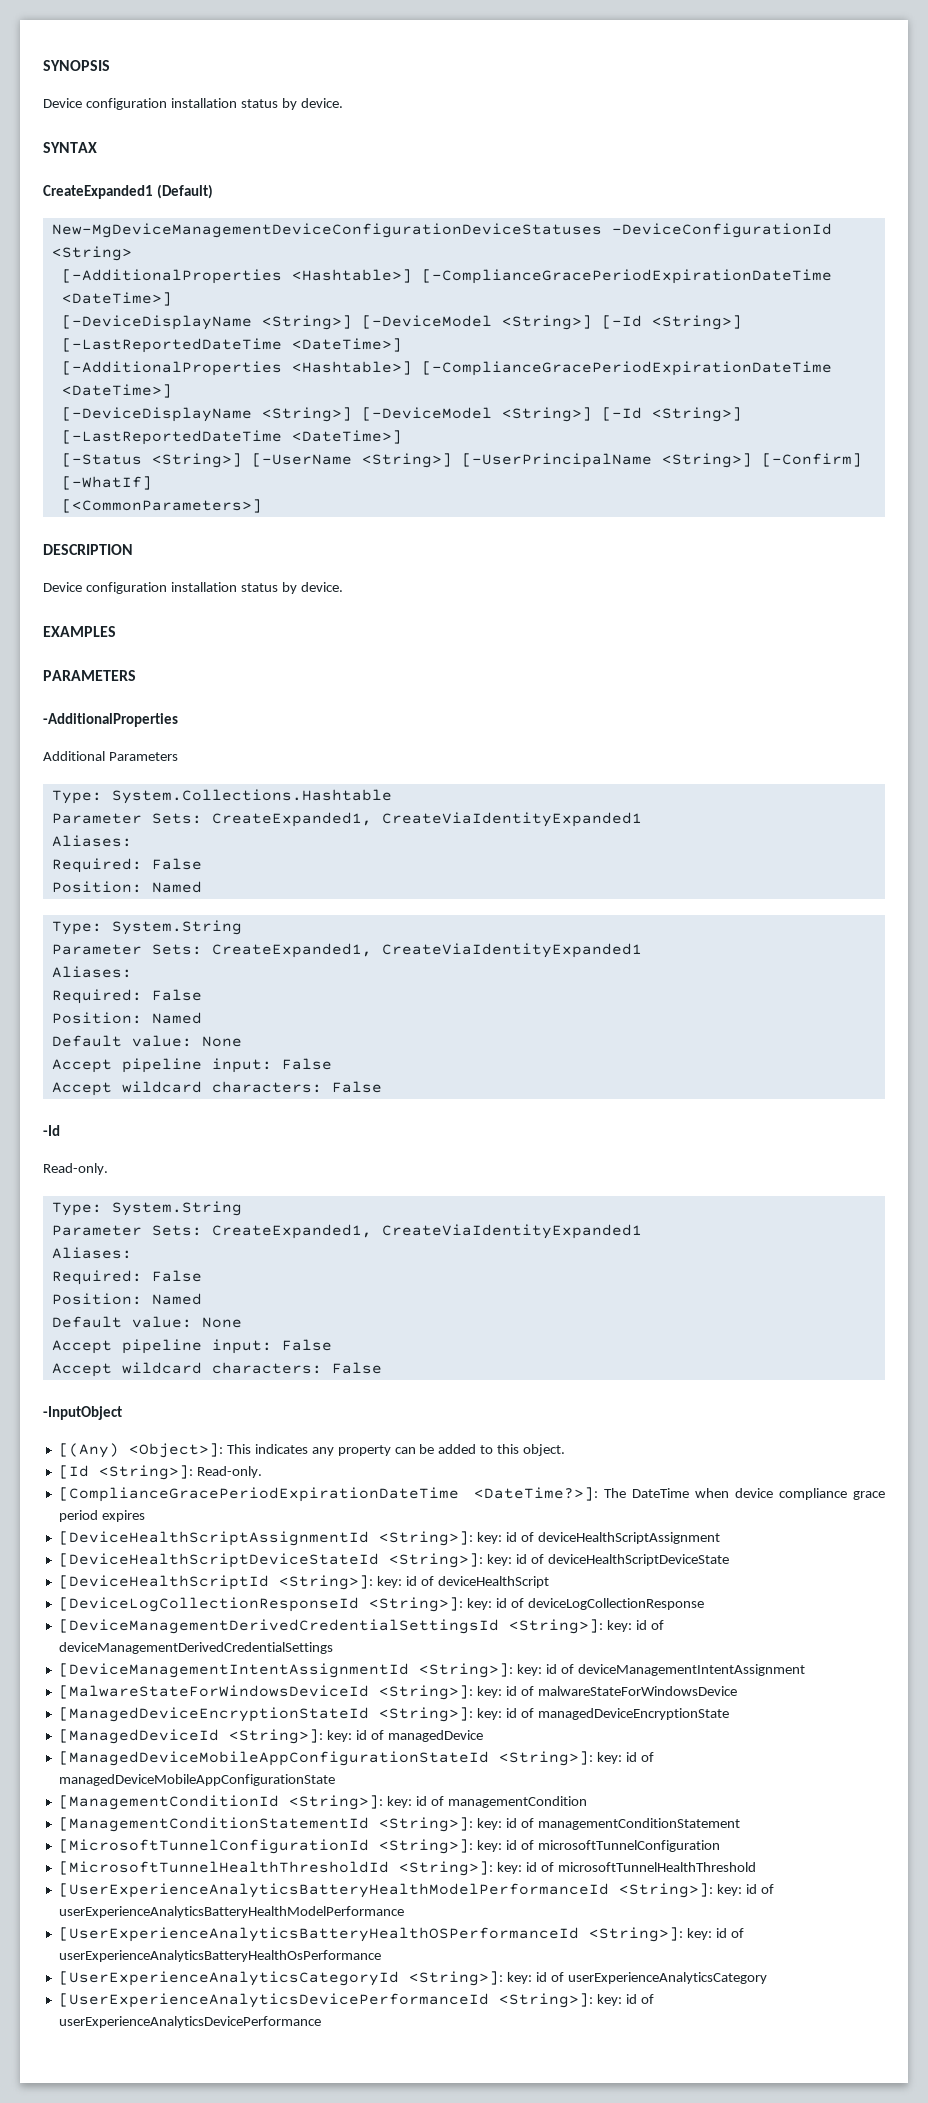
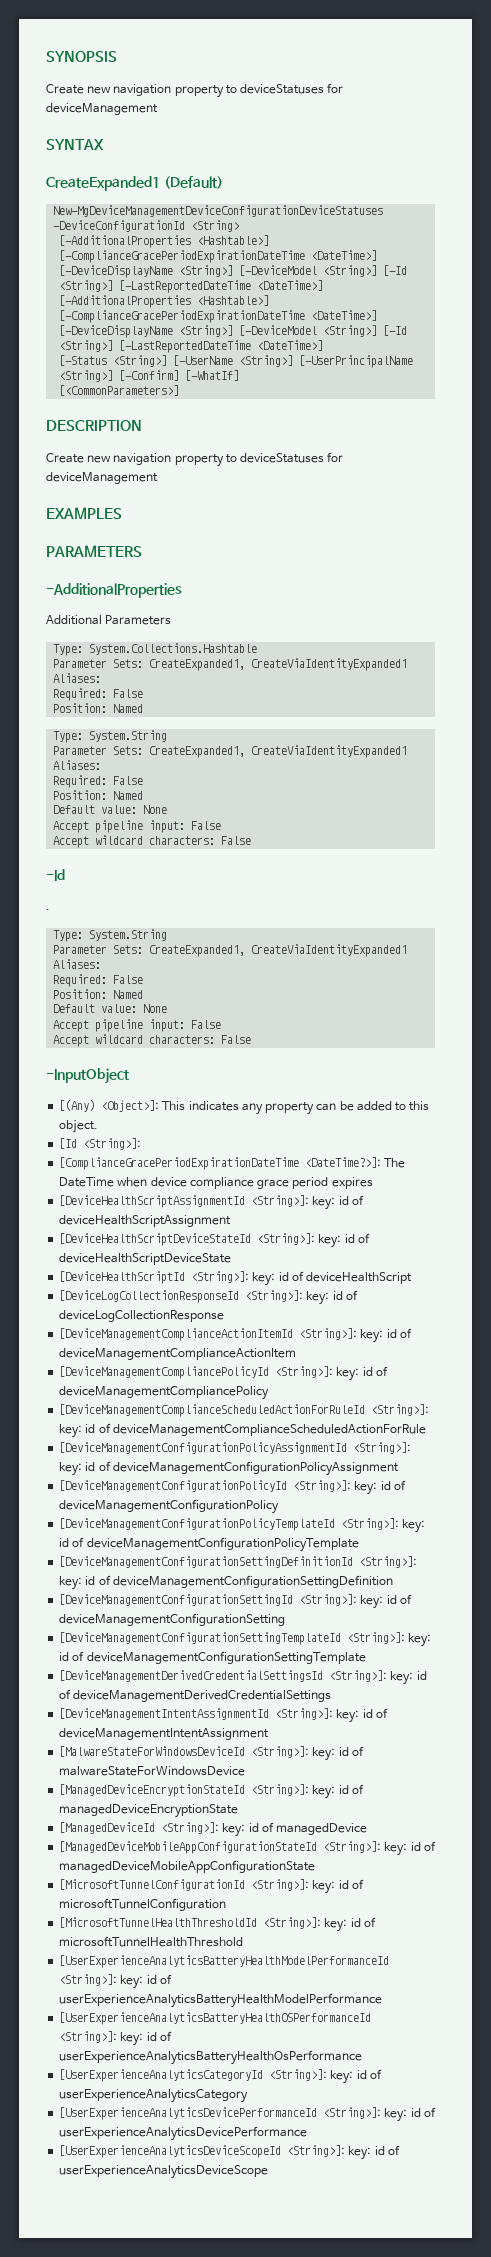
  SYNOPSIS
- Device configuration installation status by device.
+ Create new navigation property to deviceStatuses for deviceManagement
  DESCRIPTION
- Device configuration installation status by device.
+ Create new navigation property to deviceStatuses for deviceManagement
  -Id
- Read-only.
+ .
- [Id <String>]: Read-only.
+ [Id <String>]:
+ [DeviceManagementComplianceActionItemId <String>]: key: id of deviceManagementComplianceActionItem
+ [DeviceManagementCompliancePolicyId <String>]: key: id of deviceManagementCompliancePolicy
+ [DeviceManagementComplianceScheduledActionForRuleId <String>]: key: id of deviceManagementComplianceScheduledActionForRule
+ [DeviceManagementConfigurationPolicyAssignmentId <String>]: key: id of deviceManagementConfigurationPolicyAssignment
+ [DeviceManagementConfigurationPolicyId <String>]: key: id of deviceManagementConfigurationPolicy
+ [DeviceManagementConfigurationPolicyTemplateId <String>]: key: id of deviceManagementConfigurationPolicyTemplate
+ [DeviceManagementConfigurationSettingDefinitionId <String>]: key: id of deviceManagementConfigurationSettingDefinition
+ [DeviceManagementConfigurationSettingId <String>]: key: id of deviceManagementConfigurationSetting
+ [DeviceManagementConfigurationSettingTemplateId <String>]: key: id of deviceManagementConfigurationSettingTemplate
- [ManagementConditionId <String>]: key: id of managementCondition
- [ManagementConditionStatementId <String>]: key: id of managementConditionStatement
+ [UserExperienceAnalyticsDeviceScopeId <String>]: key: id of userExperienceAnalyticsDeviceScope

